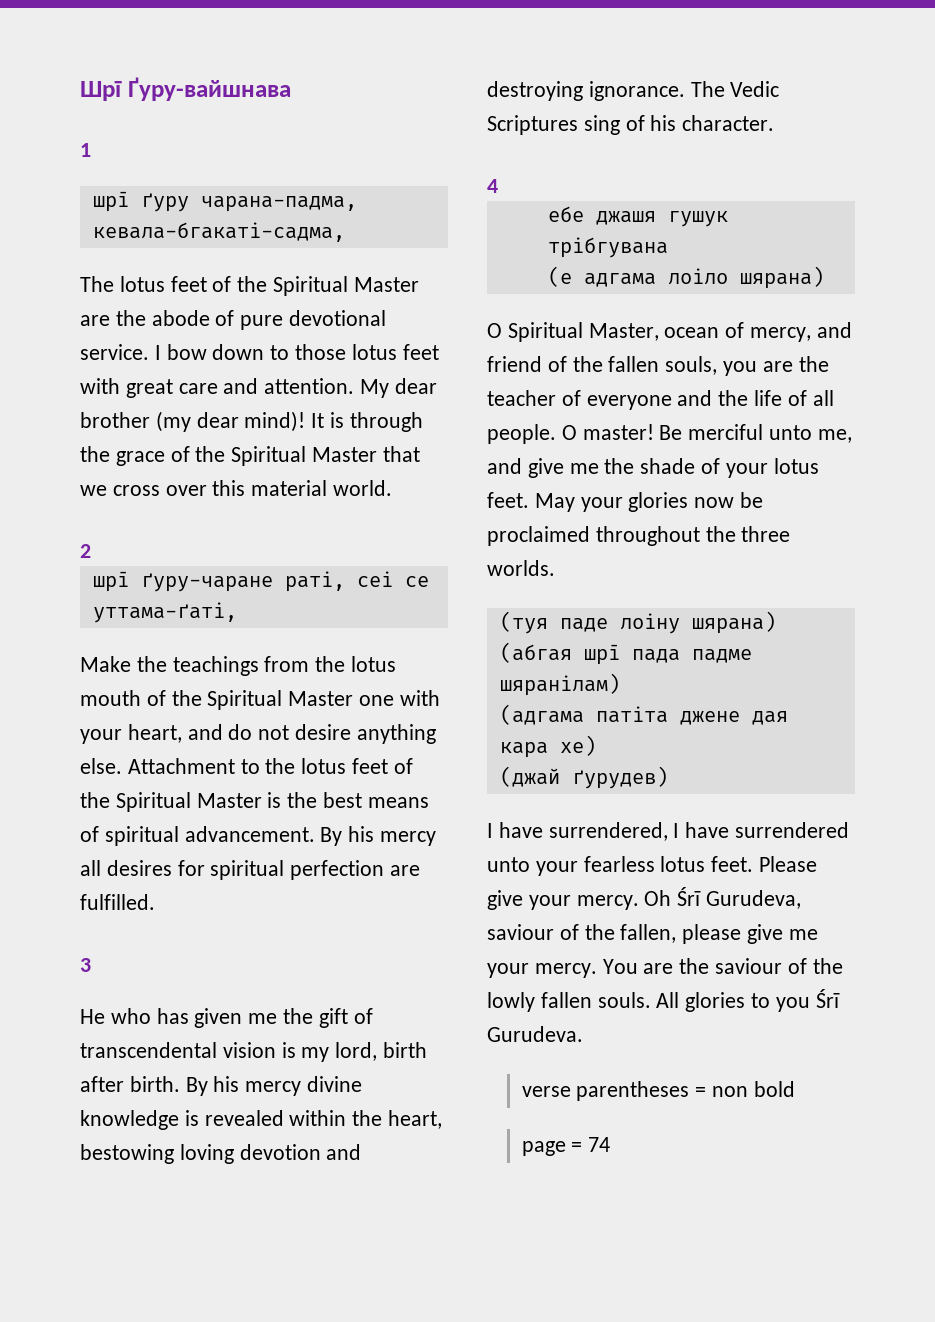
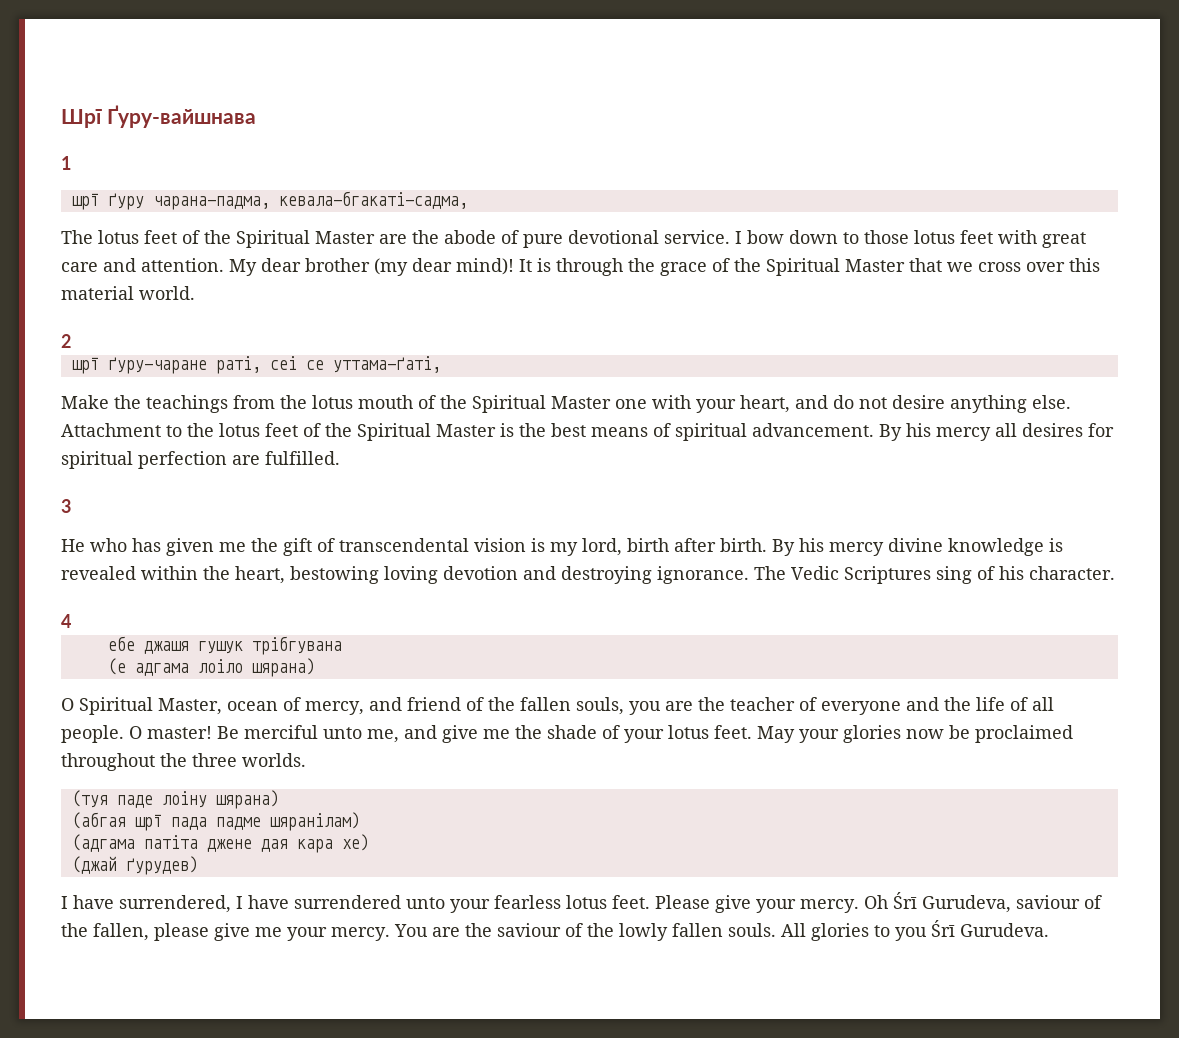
- verse parentheses = non bold
- page = 74

